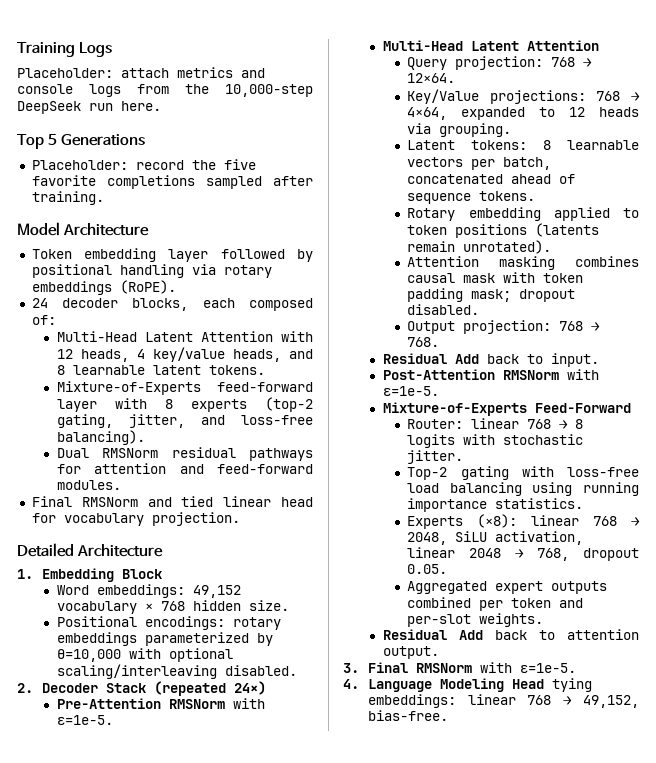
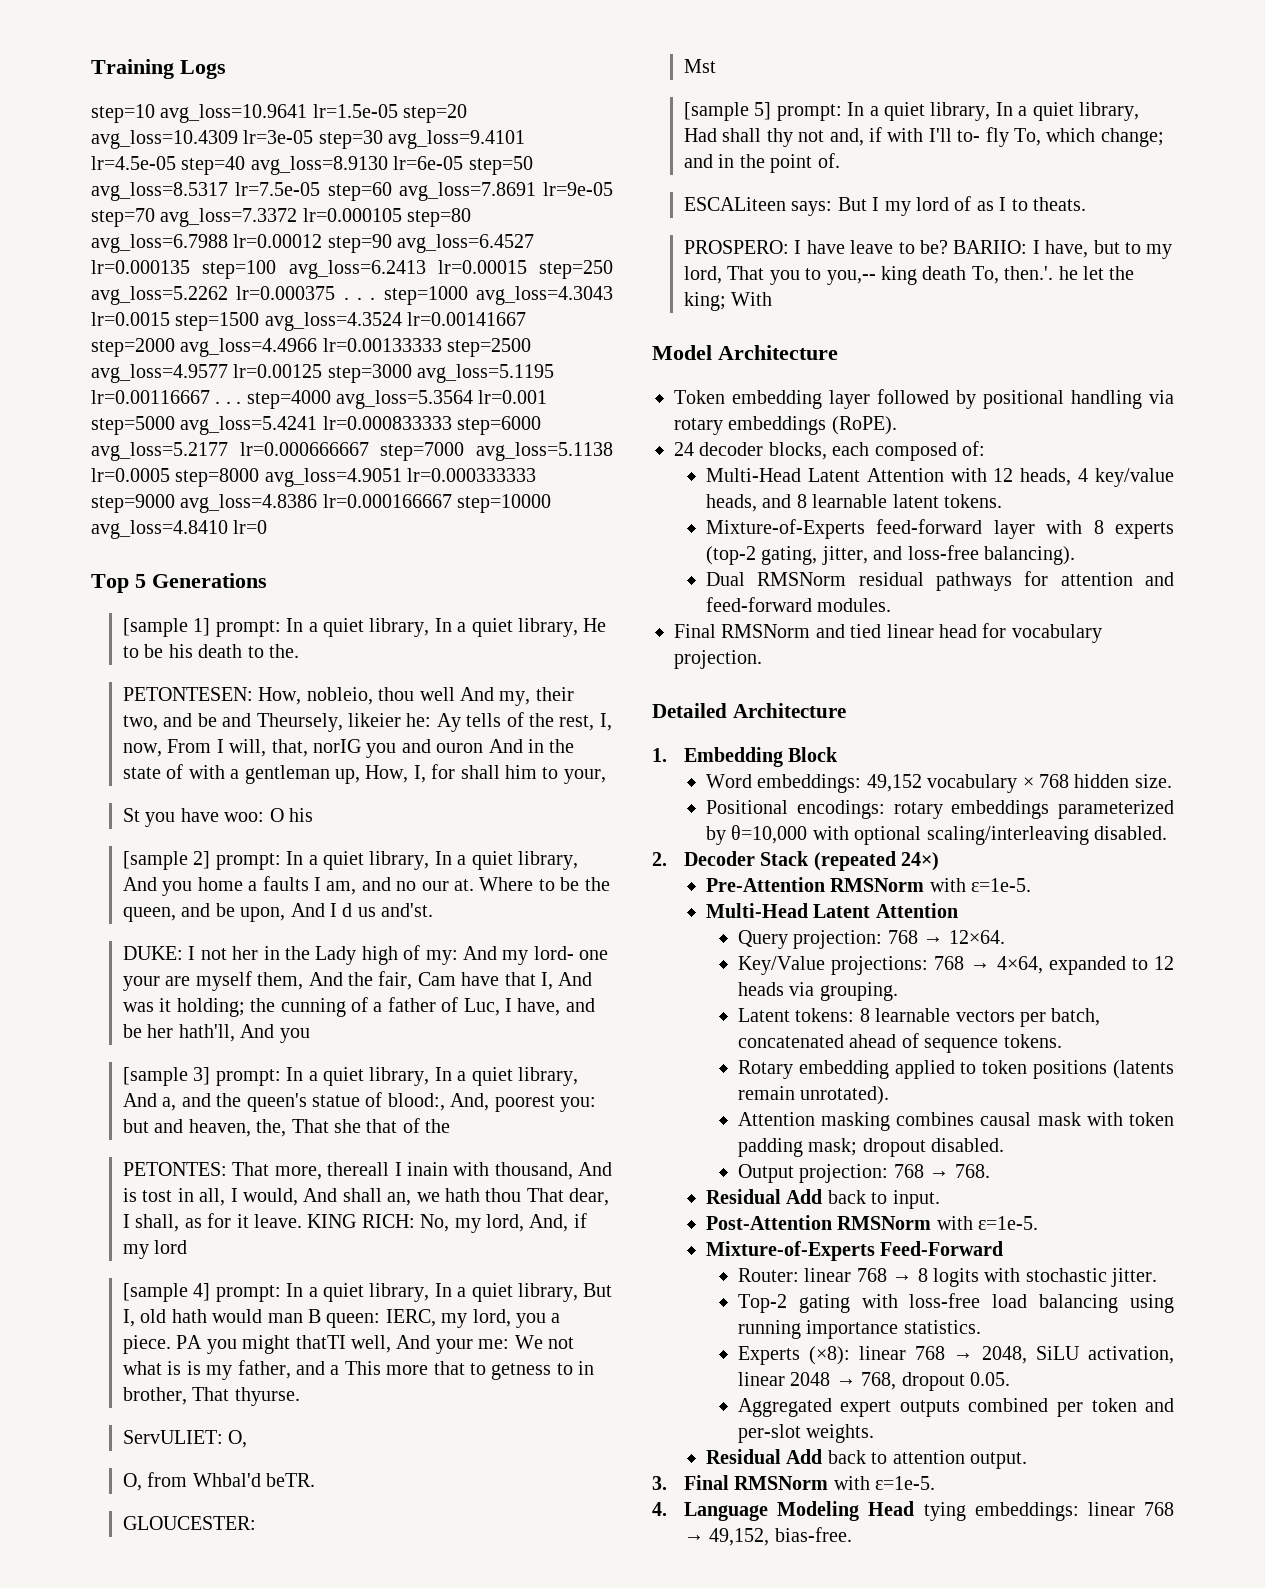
- Placeholder: attach metrics and console logs from the 10,000-step DeepSeek run here.
+ step=10 avg_loss=10.9641 lr=1.5e-05 step=20 avg_loss=10.4309 lr=3e-05 step=30 avg_loss=9.4101 lr=4.5e-05 step=40 avg_loss=8.9130 lr=6e-05 step=50 avg_loss=8.5317 lr=7.5e-05 step=60 avg_loss=7.8691 lr=9e-05 step=70 avg_loss=7.3372 lr=0.000105 step=80 avg_loss=6.7988 lr=0.00012 step=90 avg_loss=6.4527 lr=0.000135 step=100 avg_loss=6.2413 lr=0.00015 step=250 avg_loss=5.2262 lr=0.000375 . . . step=1000 avg_loss=4.3043 lr=0.0015 step=1500 avg_loss=4.3524 lr=0.00141667 step=2000 avg_loss=4.4966 lr=0.00133333 step=2500 avg_loss=4.9577 lr=0.00125 step=3000 avg_loss=5.1195 lr=0.00116667 . . . step=4000 avg_loss=5.3564 lr=0.001 step=5000 avg_loss=5.4241 lr=0.000833333 step=6000 avg_loss=5.2177 lr=0.000666667 step=7000 avg_loss=5.1138 lr=0.0005 step=8000 avg_loss=4.9051 lr=0.000333333 step=9000 avg_loss=4.8386 lr=0.000166667 step=10000 avg_loss=4.8410 lr=0
  Top 5 Generations
- Placeholder: record the five favorite completions sampled after training.
+ [sample 1] prompt: In a quiet library, In a quiet library, He to be his death to the.
+ PETONTESEN: How, nobleio, thou well And my, their two, and be and Theursely, likeier he: Ay tells of the rest, I, now, From I will, that, norIG you and ouron And in the state of with a gentleman up, How, I, for shall him to your,
+ St you have woo: O his
+ [sample 2] prompt: In a quiet library, In a quiet library, And you home a faults I am, and no our at. Where to be the queen, and be upon, And I d us and'st.
+ DUKE: I not her in the Lady high of my: And my lord- one your are myself them, And the fair, Cam have that I, And was it holding; the cunning of a father of Luc, I have, and be her hath'll, And you
+ [sample 3] prompt: In a quiet library, In a quiet library, And a, and the queen's statue of blood:, And, poorest you: but and heaven, the, That she that of the
+ PETONTES: That more, thereall I inain with thousand, And is tost in all, I would, And shall an, we hath thou That dear, I shall, as for it leave. KING RICH: No, my lord, And, if my lord
+ [sample 4] prompt: In a quiet library, In a quiet library, But I, old hath would man B queen: IERC, my lord, you a piece. PA you might thatTI well, And your me: We not what is is my father, and a This more that to getness to in brother, That thyurse.
+ ServULIET: O,
+ O, from Whbal'd beTR.
+ GLOUCESTER:
+ Mst
+ [sample 5] prompt: In a quiet library, In a quiet library, Had shall thy not and, if with I'll to- fly To, which change; and in the point of.
+ ESCALiteen says: But I my lord of as I to theats.
+ PROSPERO: I have leave to be? BARIIO: I have, but to my lord, That you to you,-- king death To, then.'. he let the king; With

